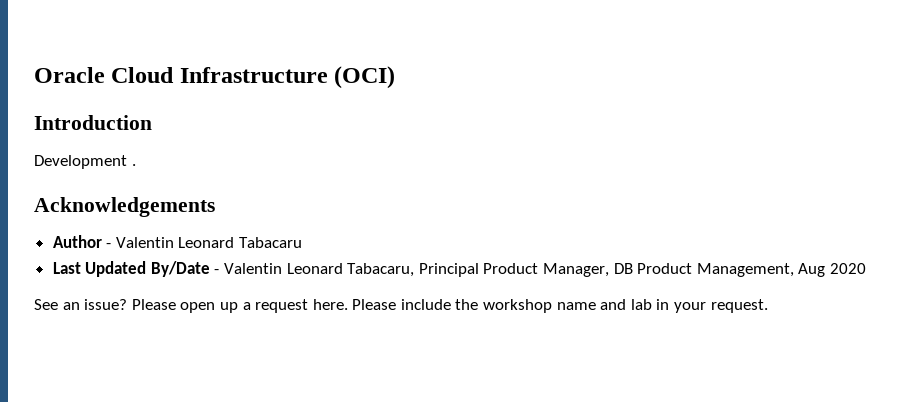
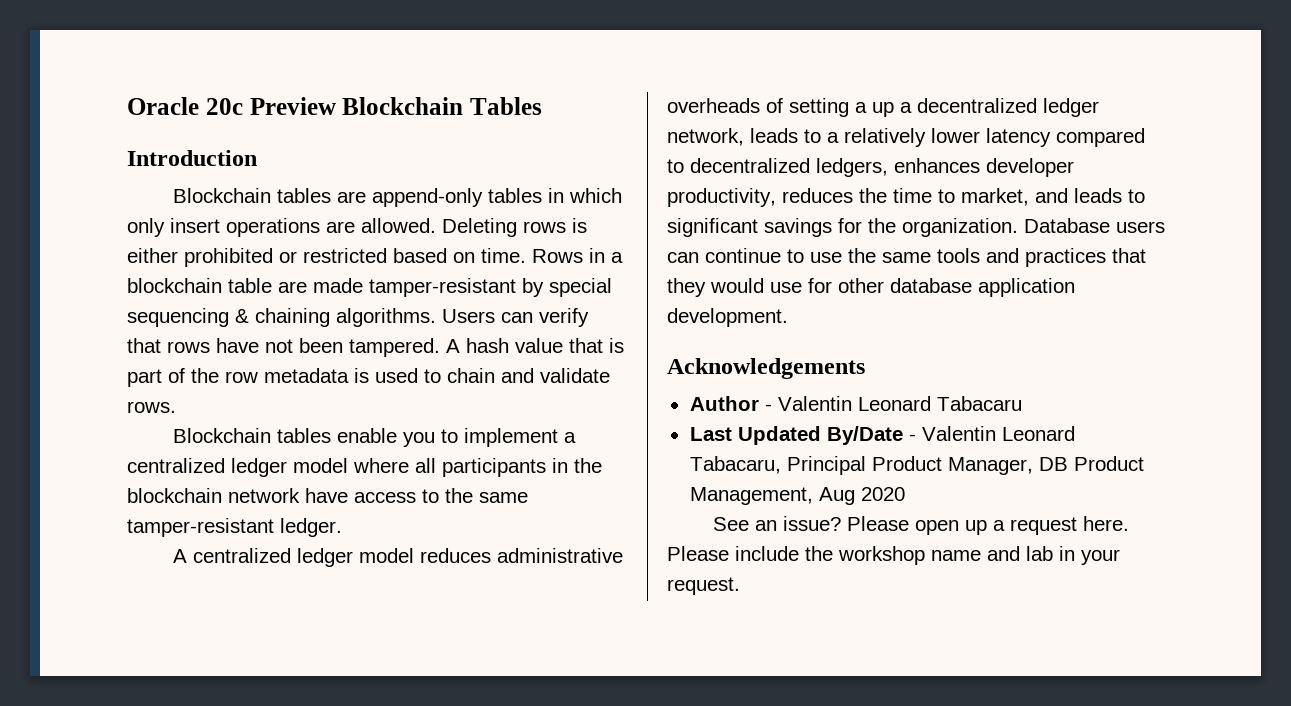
- Oracle Cloud Infrastructure (OCI)
+ Oracle 20c Preview Blockchain Tables
  Introduction
- Development .
+ Blockchain tables are append-only tables in which only insert operations are allowed. Deleting rows is either prohibited or restricted based on time. Rows in a blockchain table are made tamper-resistant by special sequencing & chaining algorithms. Users can verify that rows have not been tampered. A hash value that is part of the row metadata is used to chain and validate rows.
+ Blockchain tables enable you to implement a centralized ledger model where all participants in the blockchain network have access to the same tamper-resistant ledger.
+ A centralized ledger model reduces administrative overheads of setting a up a decentralized ledger network, leads to a relatively lower latency compared to decentralized ledgers, enhances developer productivity, reduces the time to market, and leads to significant savings for the organization. Database users can continue to use the same tools and practices that they would use for other database application development.

